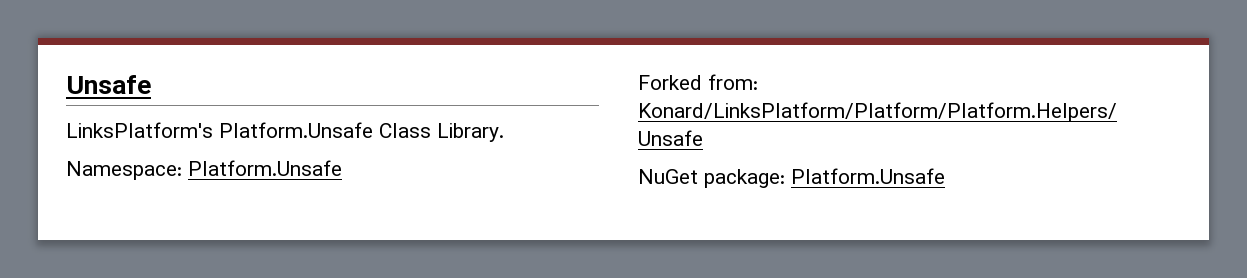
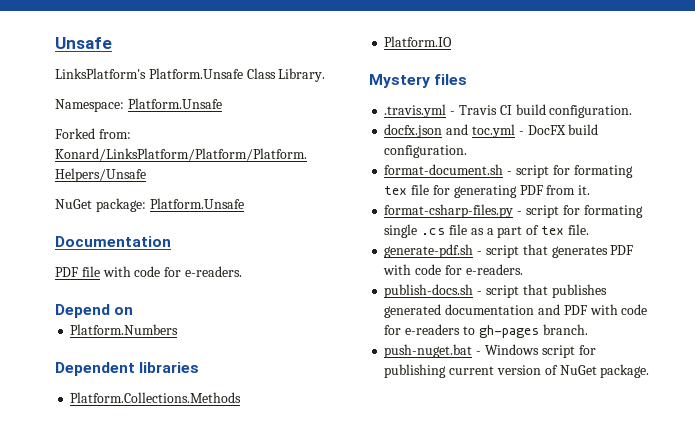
+ Documentation
+ PDF file with code for e-readers.
+ Depend on
+ Platform.Numbers
+ Dependent libraries
+ Platform.Collections.Methods
+ Platform.IO
+ Mystery files
+ .travis.yml - Travis CI build configuration.
+ docfx.json and toc.yml - DocFX build configuration.
+ format-document.sh - script for formating tex file for generating PDF from it.
+ format-csharp-files.py - script for formating single .cs file as a part of tex file.
+ generate-pdf.sh - script that generates PDF with code for e-readers.
+ publish-docs.sh - script that publishes generated documentation and PDF with code for e-readers to gh-pages branch.
+ push-nuget.bat - Windows script for publishing current version of NuGet package.

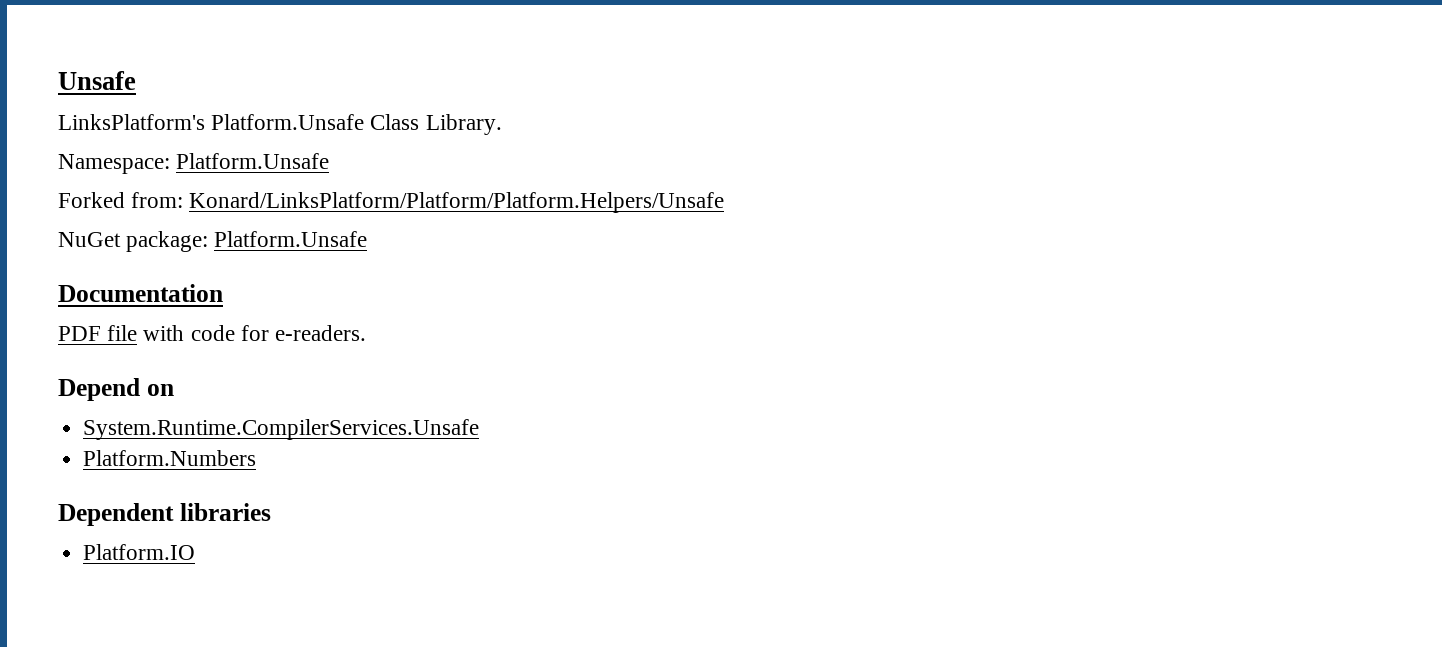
+ System.Runtime.CompilerServices.Unsafe
- Platform.Collections.Methods
- Mystery files
- .travis.yml - Travis CI build configuration.
- docfx.json and toc.yml - DocFX build configuration.
- format-document.sh - script for formating tex file for generating PDF from it.
- format-csharp-files.py - script for formating single .cs file as a part of tex file.
- generate-pdf.sh - script that generates PDF with code for e-readers.
- publish-docs.sh - script that publishes generated documentation and PDF with code for e-readers to gh-pages branch.
- push-nuget.bat - Windows script for publishing current version of NuGet package.

